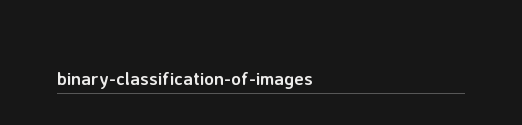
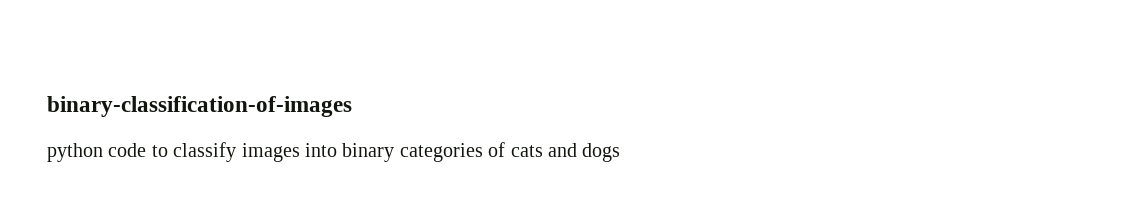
+ python code to classify images into binary categories of cats and dogs

